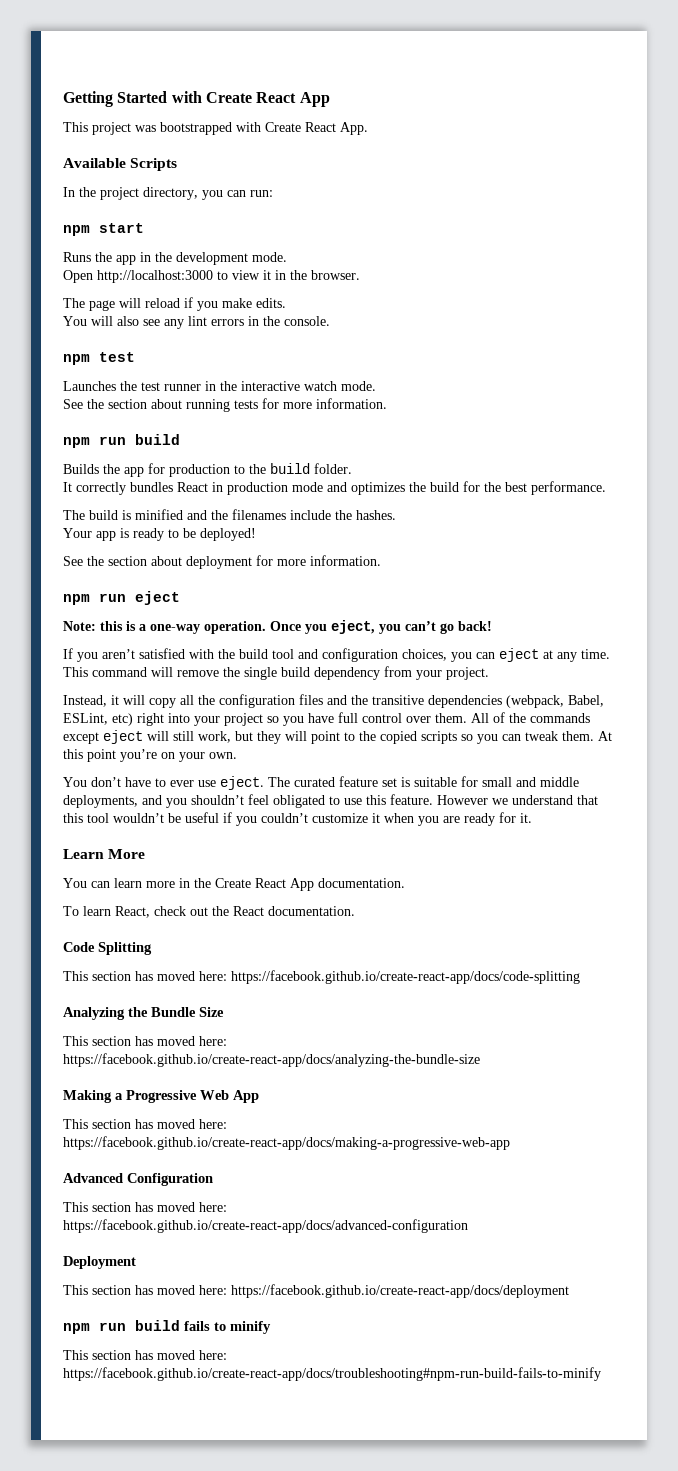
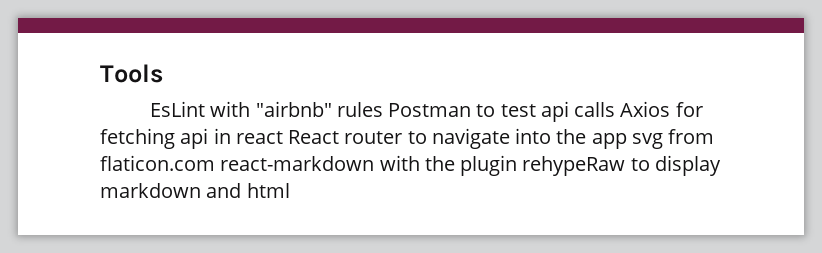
- Getting Started with Create React App
- This project was bootstrapped with Create React App.
- Available Scripts
- In the project directory, you can run:
- npm start
- Runs the app in the development mode.
- Open http://localhost:3000 to view it in the browser.
- The page will reload if you make edits.
- You will also see any lint errors in the console.
- npm test
- Launches the test runner in the interactive watch mode.
- See the section about running tests for more information.
- npm run build
- Builds the app for production to the build folder.
- It correctly bundles React in production mode and optimizes the build for the best performance.
- The build is minified and the filenames include the hashes.
- Your app is ready to be deployed!
- See the section about deployment for more information.
- npm run eject
- Note: this is a one-way operation. Once you eject, you can’t go back!
- If you aren’t satisfied with the build tool and configuration choices, you can eject at any time. This command will remove the single build dependency from your project.
- Instead, it will copy all the configuration files and the transitive dependencies (webpack, Babel, ESLint, etc) right into your project so you have full control over them. All of the commands except eject will still work, but they will point to the copied scripts so you can tweak them. At this point you’re on your own.
- You don’t have to ever use eject. The curated feature set is suitable for small and middle deployments, and you shouldn’t feel obligated to use this feature. However we understand that this tool wouldn’t be useful if you couldn’t customize it when you are ready for it.
- Learn More
- You can learn more in the Create React App documentation.
- To learn React, check out the React documentation.
- Code Splitting
- This section has moved here: https://facebook.github.io/create-react-app/docs/code-splitting
- Analyzing the Bundle Size
- This section has moved here: https://facebook.github.io/create-react-app/docs/analyzing-the-bundle-size
- Making a Progressive Web App
- This section has moved here: https://facebook.github.io/create-react-app/docs/making-a-progressive-web-app
- Advanced Configuration
- This section has moved here: https://facebook.github.io/create-react-app/docs/advanced-configuration
- Deployment
- This section has moved here: https://facebook.github.io/create-react-app/docs/deployment
- npm run build fails to minify
- This section has moved here: https://facebook.github.io/create-react-app/docs/troubleshooting#npm-run-build-fails-to-minify
+ Tools
+ EsLint with "airbnb" rules Postman to test api calls Axios for fetching api in react React router to navigate into the app svg from flaticon.com react-markdown with the plugin rehypeRaw to display markdown and html

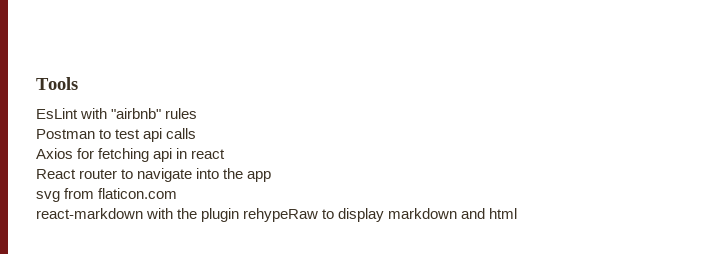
- EsLint with "airbnb" rules Postman to test api calls Axios for fetching api in react React router to navigate into the app svg from flaticon.com react-markdown with the plugin rehypeRaw to display markdown and html
+ EsLint with "airbnb" rules
+ Postman to test api calls
+ Axios for fetching api in react
+ React router to navigate into the app
+ svg from flaticon.com
+ react-markdown with the plugin rehypeRaw to display markdown and html

